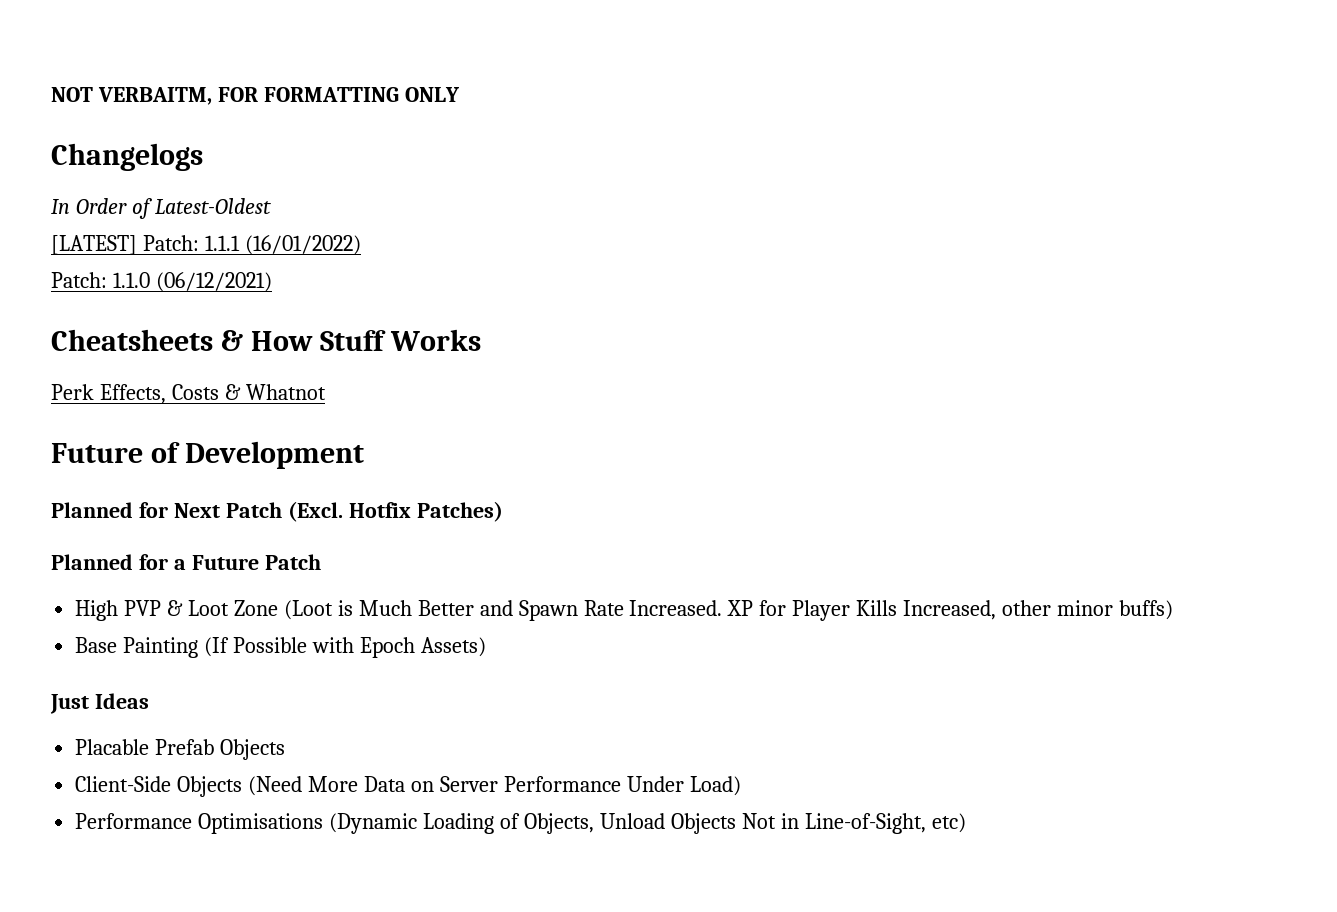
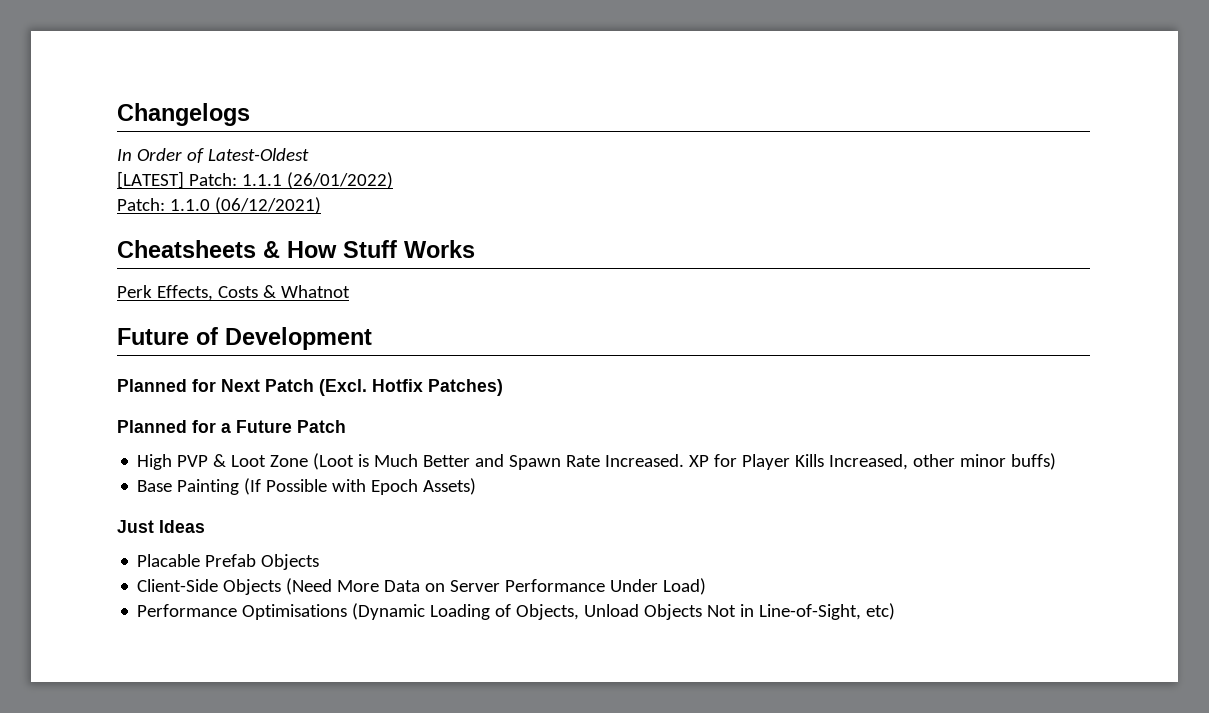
- NOT VERBAITM, FOR FORMATTING ONLY
- [LATEST] Patch: 1.1.1 (16/01/2022)
+ [LATEST] Patch: 1.1.1 (26/01/2022)

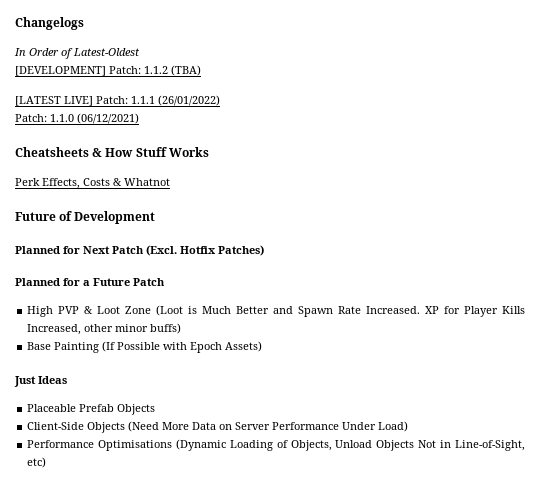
- [LATEST] Patch: 1.1.1 (26/01/2022)
+ [DEVELOPMENT] Patch: 1.1.2 (TBA)
+ [LATEST LIVE] Patch: 1.1.1 (26/01/2022)
- Placable Prefab Objects
+ Placeable Prefab Objects

